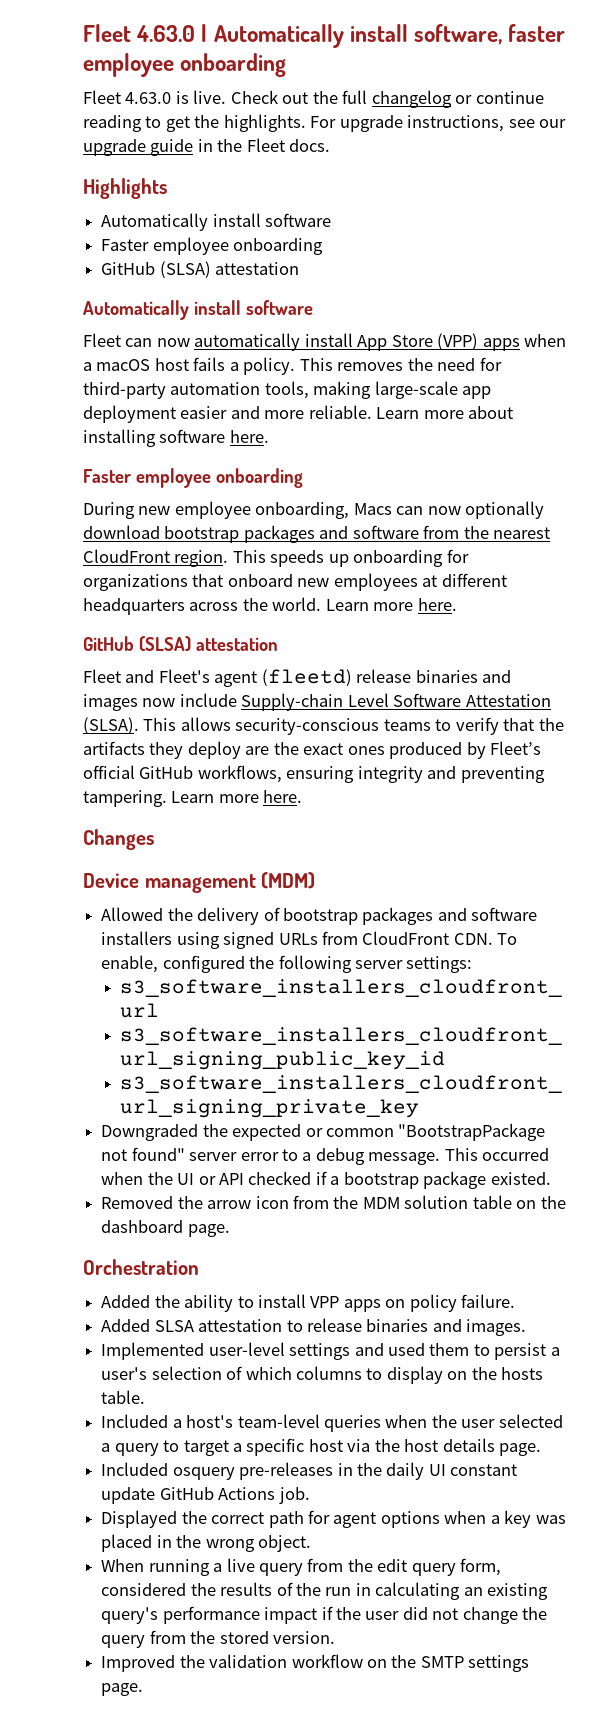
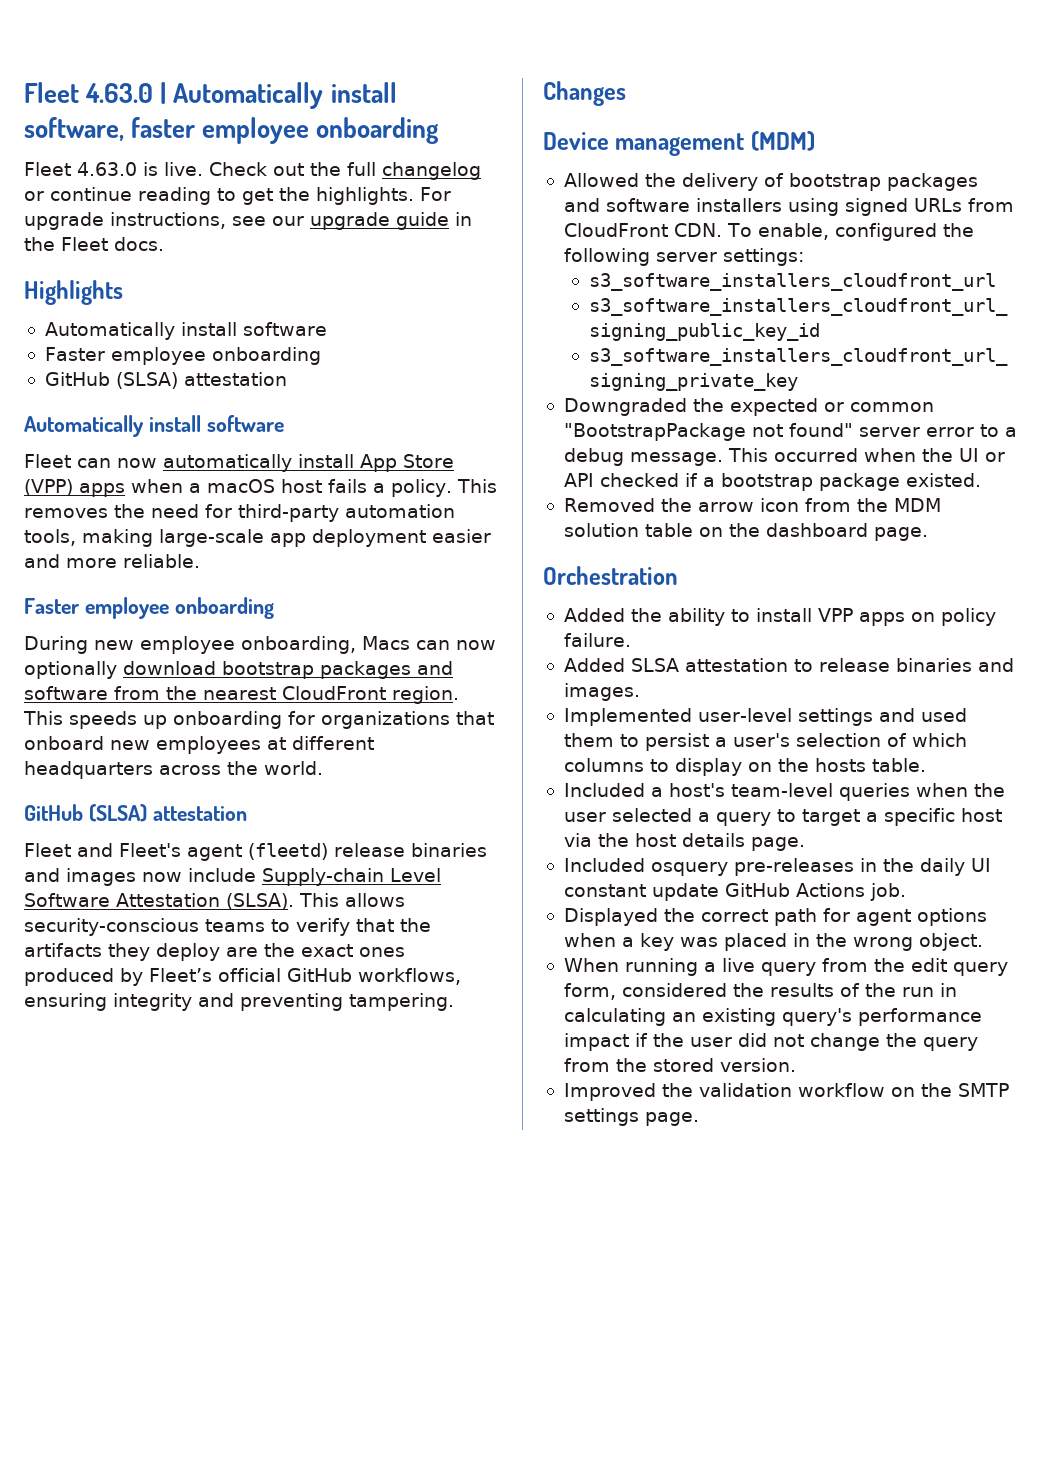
- Learn more about installing software here.
- This speeds up onboarding for organizations that onboard new employees at different headquarters across the world. Learn more here.
+ This speeds up onboarding for organizations that onboard new employees at different headquarters across the world.
- This allows security-conscious teams to verify that the artifacts they deploy are the exact ones produced by Fleet’s official GitHub workflows, ensuring integrity and preventing tampering. Learn more here.
+ This allows security-conscious teams to verify that the artifacts they deploy are the exact ones produced by Fleet’s official GitHub workflows, ensuring integrity and preventing tampering.

